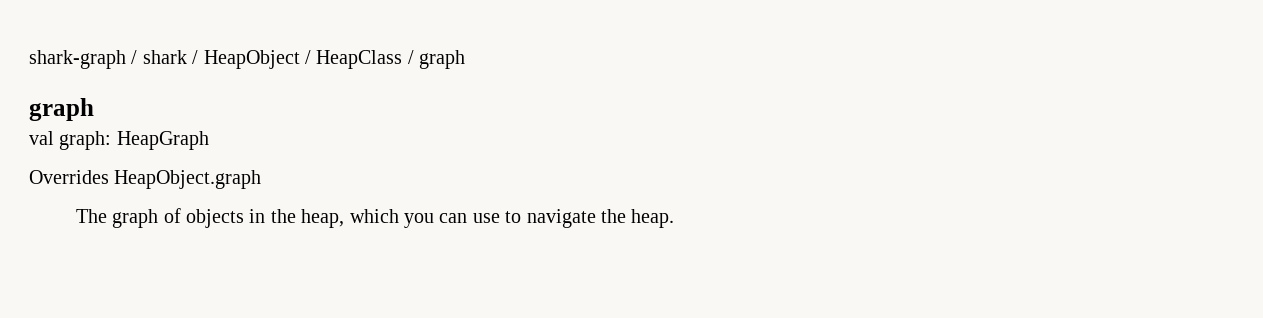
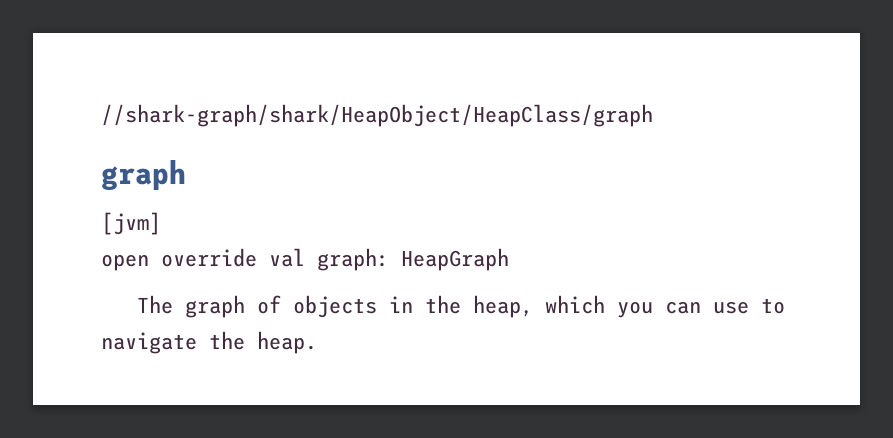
- shark-graph / shark / HeapObject / HeapClass / graph
+ //shark-graph/shark/HeapObject/HeapClass/graph
  graph
- val graph: HeapGraph
+ [jvm]
+ open override val graph: HeapGraph
- Overrides HeapObject.graph

